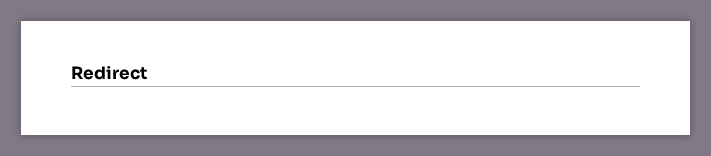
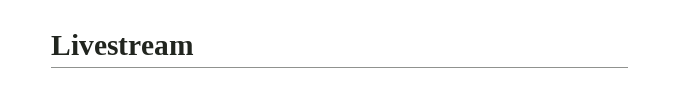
- Redirect
+ Livestream

